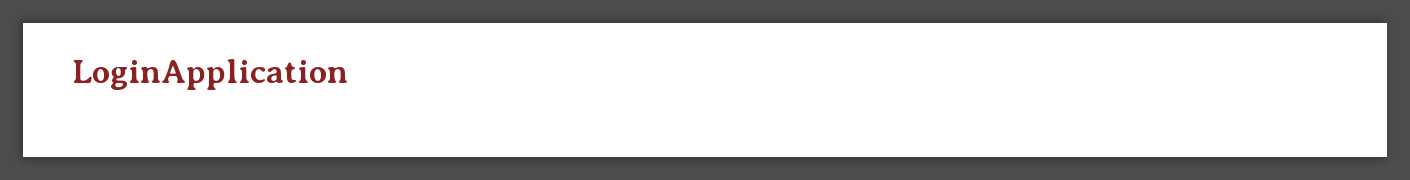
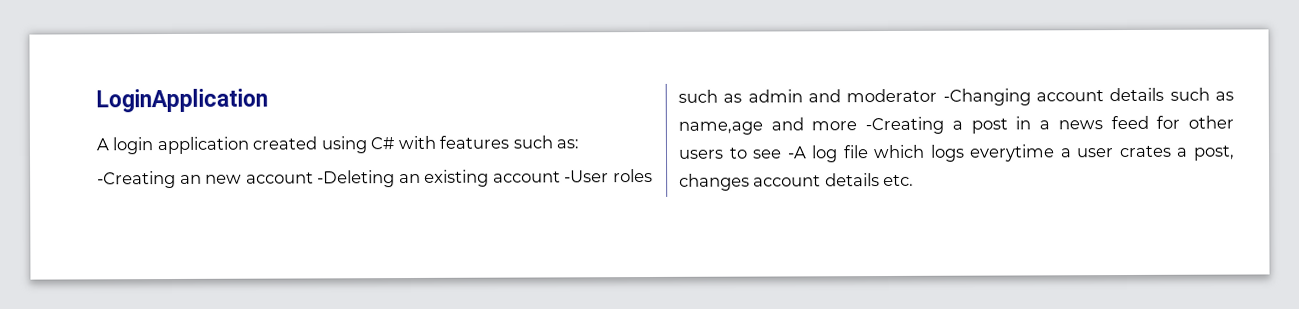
+ A login application created using C# with features such as:
+ -Creating an new account -Deleting an existing account -User roles such as admin and moderator -Changing account details such as name,age and more -Creating a post in a news feed for other users to see -A log file which logs everytime a user crates a post, changes account details etc.

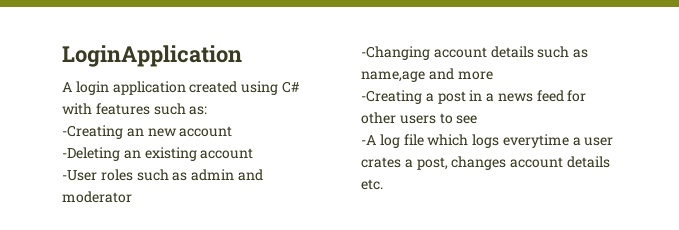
- -Creating an new account -Deleting an existing account -User roles such as admin and moderator -Changing account details such as name,age and more -Creating a post in a news feed for other users to see -A log file which logs everytime a user crates a post, changes account details etc.
+ -Creating an new account
+ -Deleting an existing account
+ -User roles such as admin and moderator
+ -Changing account details such as name,age and more
+ -Creating a post in a news feed for other users to see
+ -A log file which logs everytime a user crates a post, changes account details etc.

